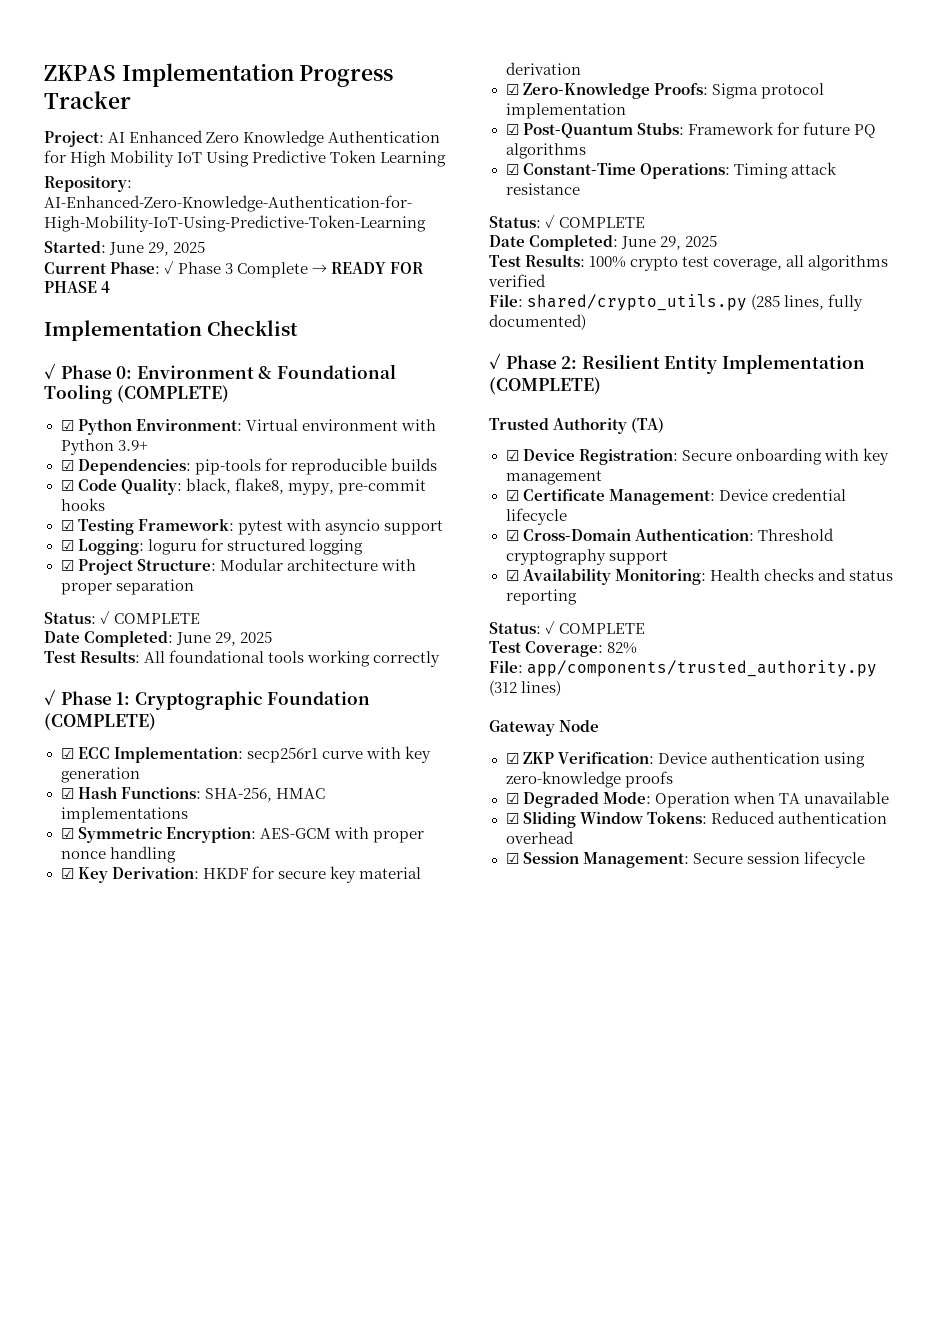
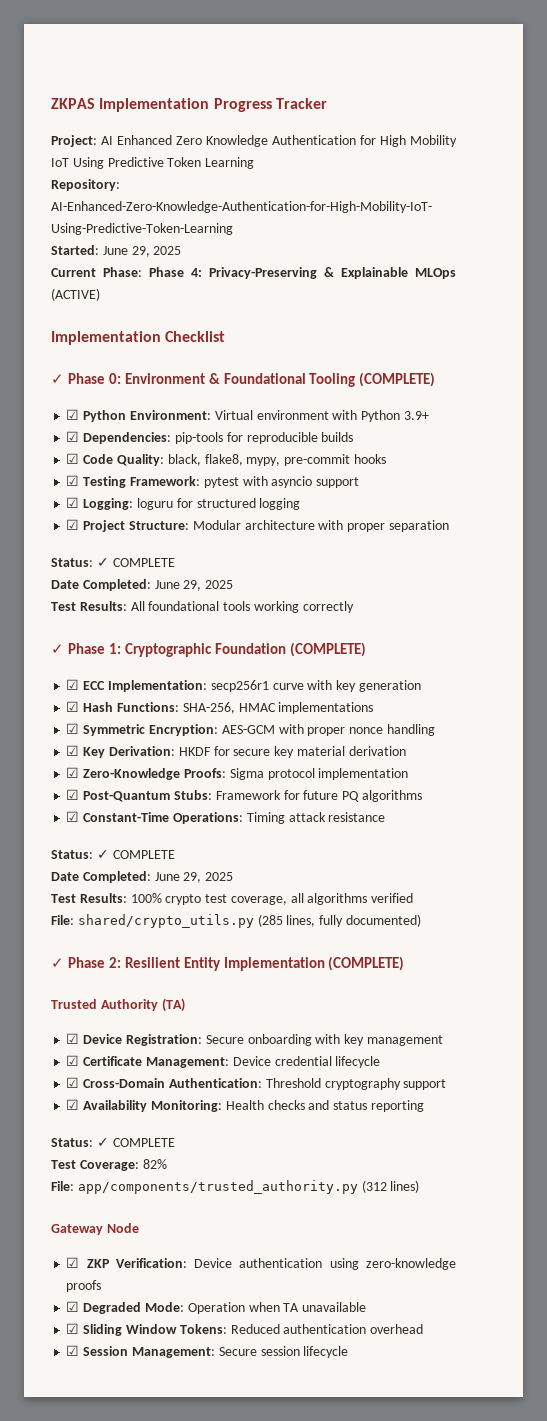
- Current Phase: ✓ Phase 3 Complete → READY FOR PHASE 4
+ Current Phase: Phase 4: Privacy-Preserving & Explainable MLOps (ACTIVE)

